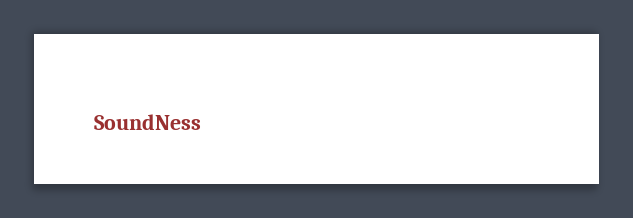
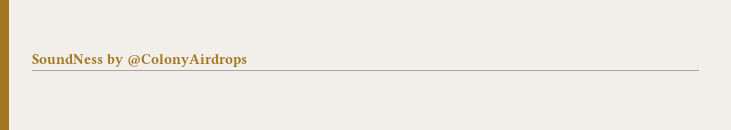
- SoundNess
+ SoundNess by @ColonyAirdrops

